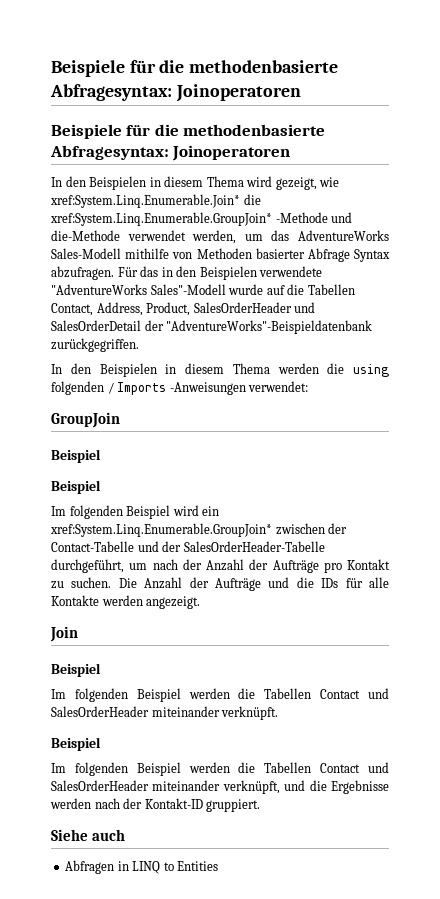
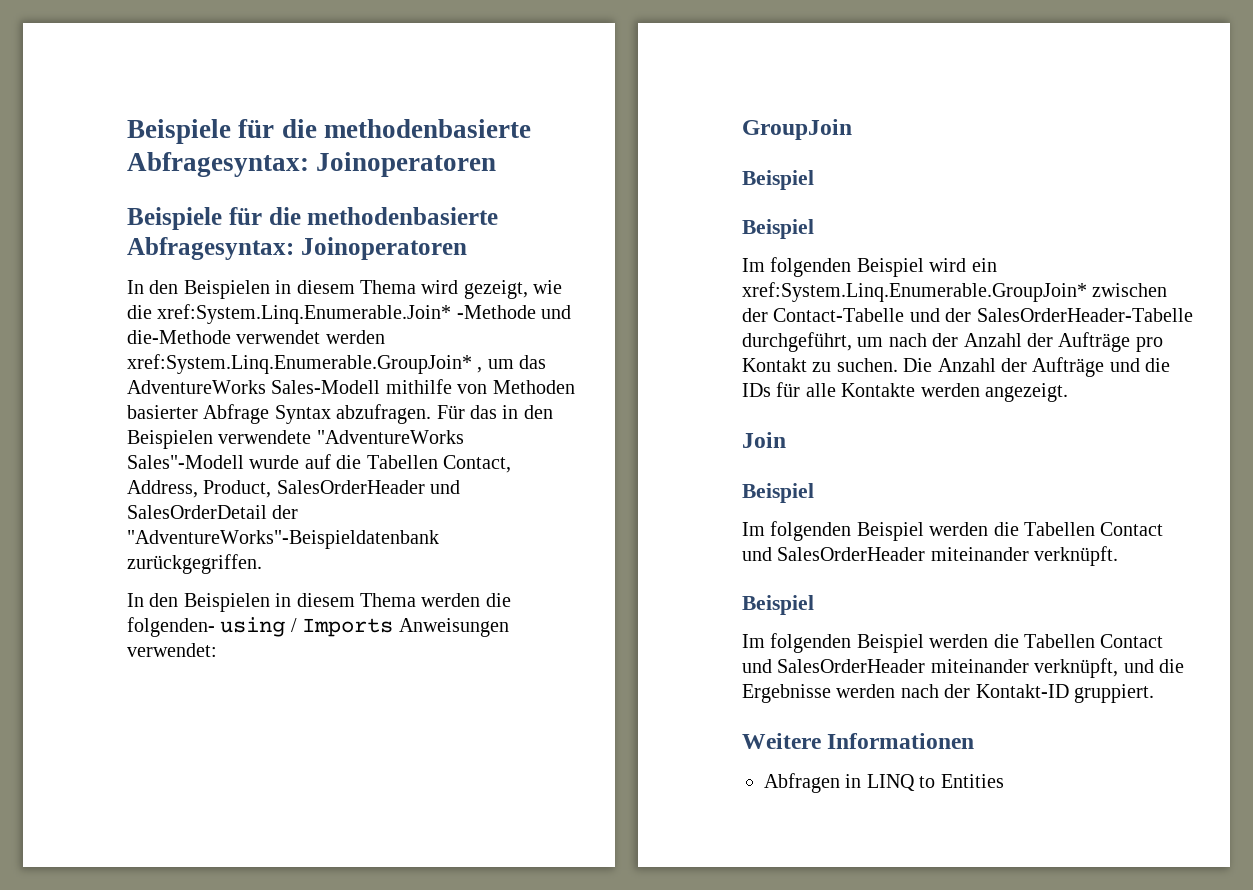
- In den Beispielen in diesem Thema wird gezeigt, wie xref:System.Linq.Enumerable.Join* die xref:System.Linq.Enumerable.GroupJoin* -Methode und die-Methode verwendet werden, um das AdventureWorks Sales-Modell mithilfe von Methoden basierter Abfrage Syntax abzufragen.
+ In den Beispielen in diesem Thema wird gezeigt, wie die xref:System.Linq.Enumerable.Join* -Methode und die-Methode verwendet werden xref:System.Linq.Enumerable.GroupJoin* , um das AdventureWorks Sales-Modell mithilfe von Methoden basierter Abfrage Syntax abzufragen.
- In den Beispielen in diesem Thema werden die using folgenden / Imports -Anweisungen verwendet:
+ In den Beispielen in diesem Thema werden die folgenden- using / Imports Anweisungen verwendet:
- Siehe auch
+ Weitere Informationen

